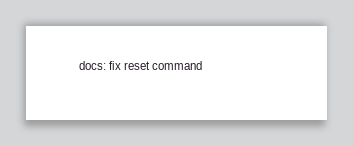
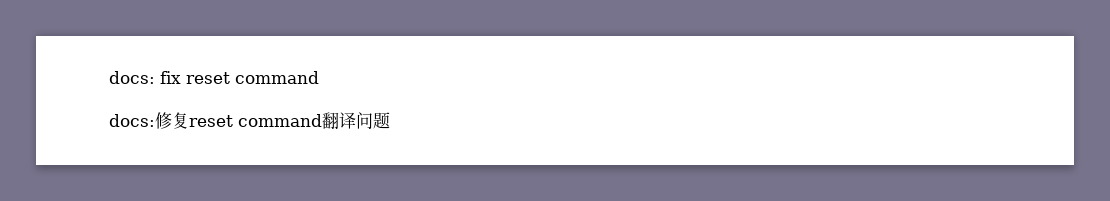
+ docs:修复reset command翻译问题

